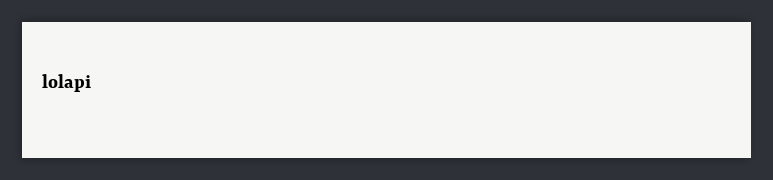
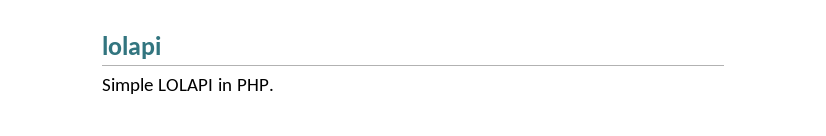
+ Simple LOLAPI in PHP.

